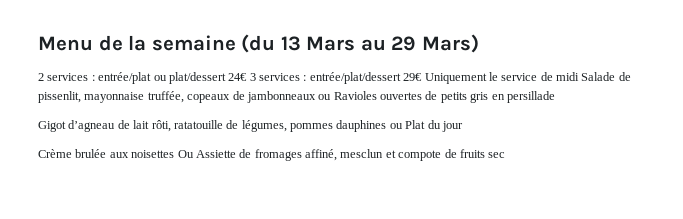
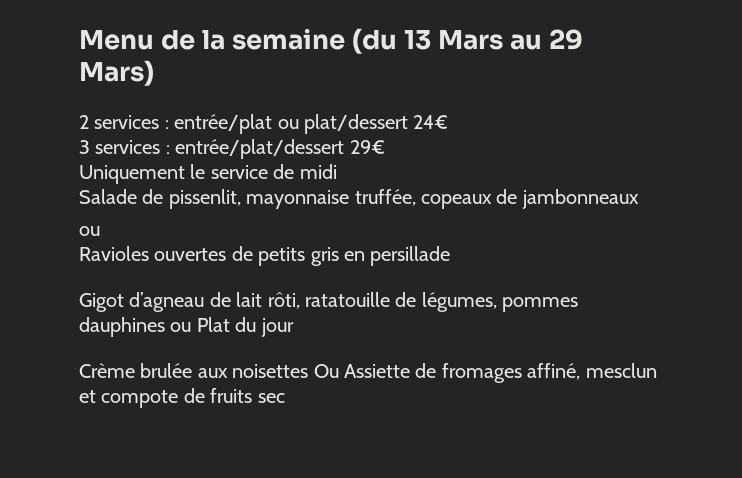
- 2 services : entrée/plat ou plat/dessert 24€ 3 services : entrée/plat/dessert 29€ Uniquement le service de midi Salade de pissenlit, mayonnaise truffée, copeaux de jambonneaux ou Ravioles ouvertes de petits gris en persillade
+ 2 services : entrée/plat ou plat/dessert 24€
+ 3 services : entrée/plat/dessert 29€
+ Uniquement le service de midi
+ Salade de pissenlit, mayonnaise truffée, copeaux de jambonneaux
+ ou
+ Ravioles ouvertes de petits gris en persillade

